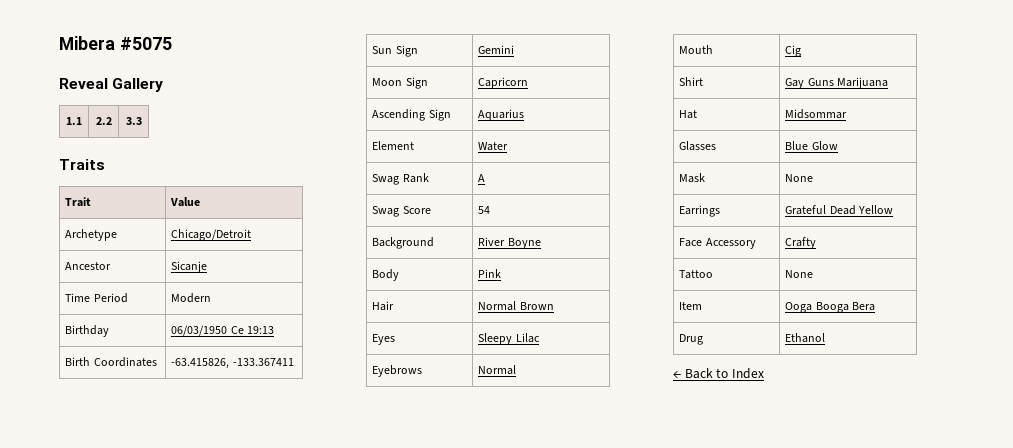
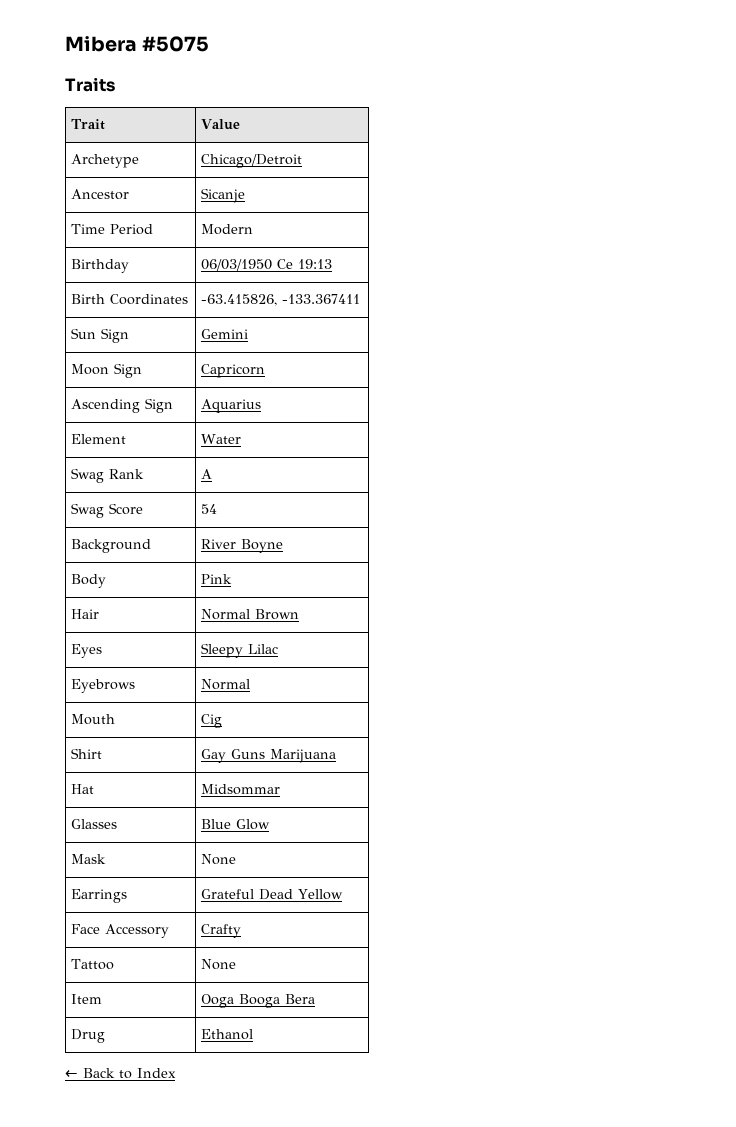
- Reveal Gallery
- 1.1 | 2.2 | 3.3

